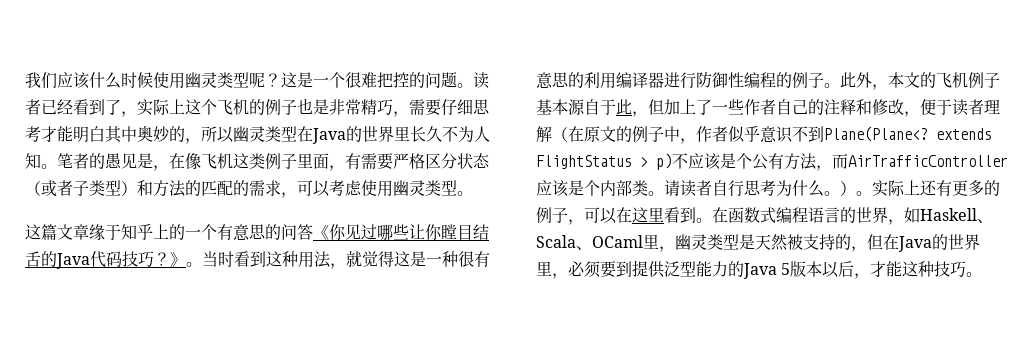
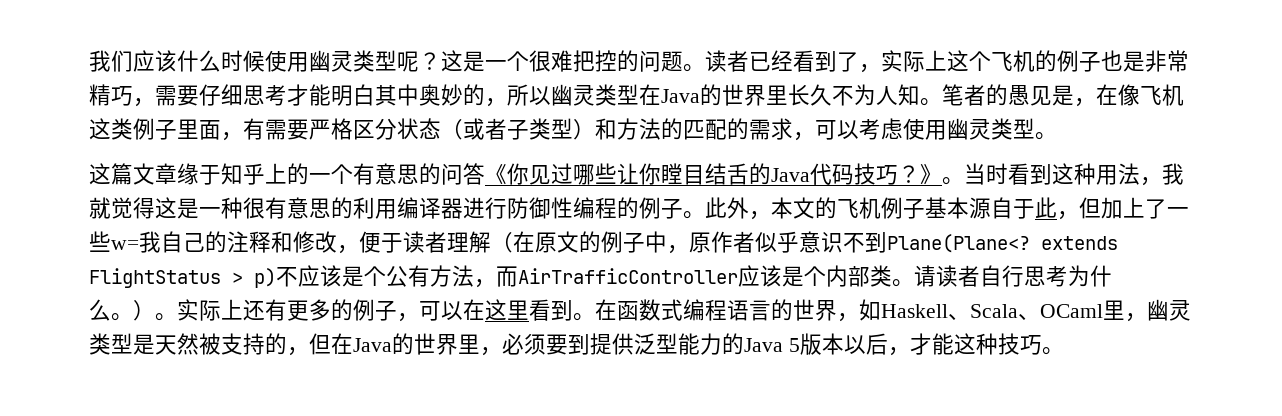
- 当时看到这种用法，就觉得这是一种很有意思的利用编译器进行防御性编程的例子。
+ 当时看到这种用法，我就觉得这是一种很有意思的利用编译器进行防御性编程的例子。
- 此外，本文的飞机例子基本源自于此，但加上了一些作者自己的注释和修改，便于读者理解（在原文的例子中，作者似乎意识不到Plane(Plane<? extends FlightStatus > p)不应该是个公有方法，而AirTrafficController应该是个内部类。
+ 此外，本文的飞机例子基本源自于此，但加上了一些w=我自己的注释和修改，便于读者理解（在原文的例子中，原作者似乎意识不到Plane(Plane<? extends FlightStatus > p)不应该是个公有方法，而AirTrafficController应该是个内部类。

